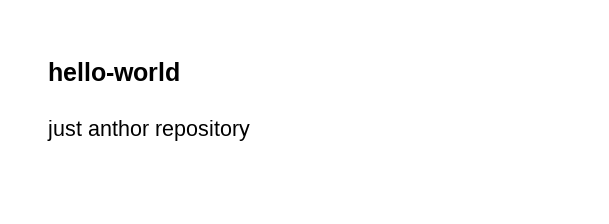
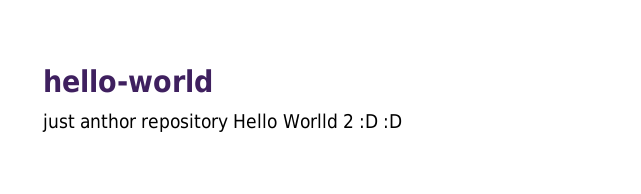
- just anthor repository
+ just anthor repository Hello Worlld 2 :D :D

